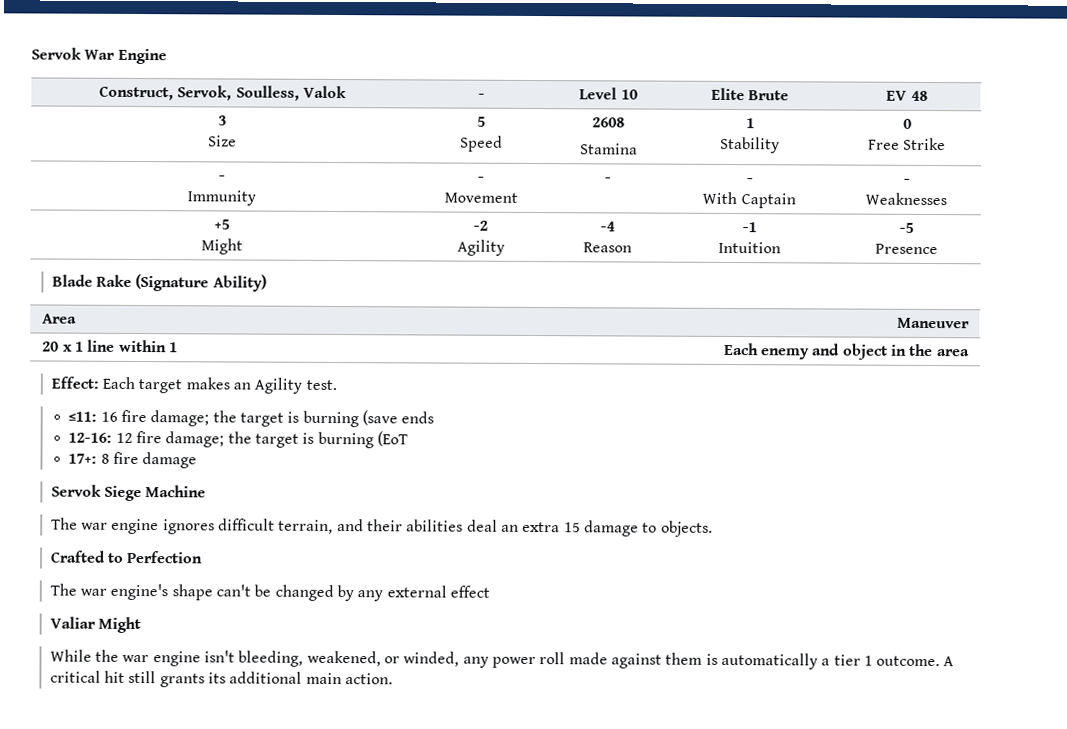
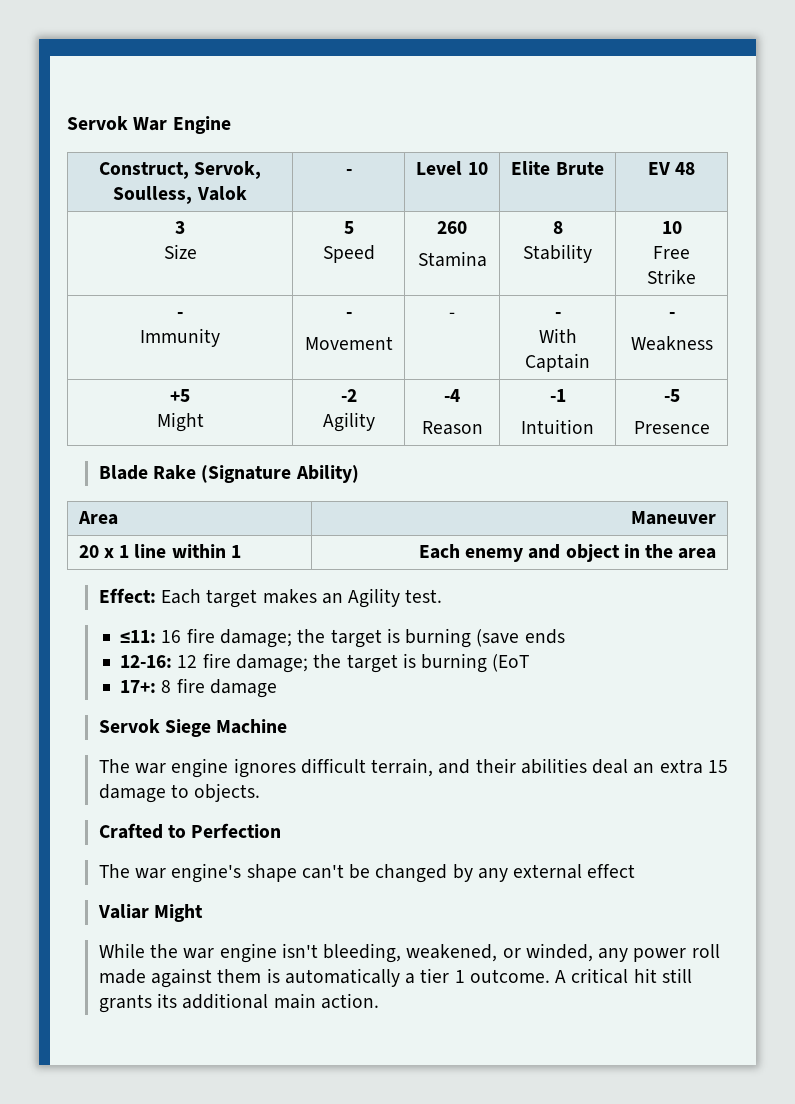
  3
  Size | 5
- Speed | 2608
- Stamina | 1
- Stability | 0
+ Speed | 260
+ Stamina | 8
+ Stability | 10
  Free Strike
  -
  Immunity | -
  Movement | - | -
  With Captain | -
- Weaknesses
+ Weakness

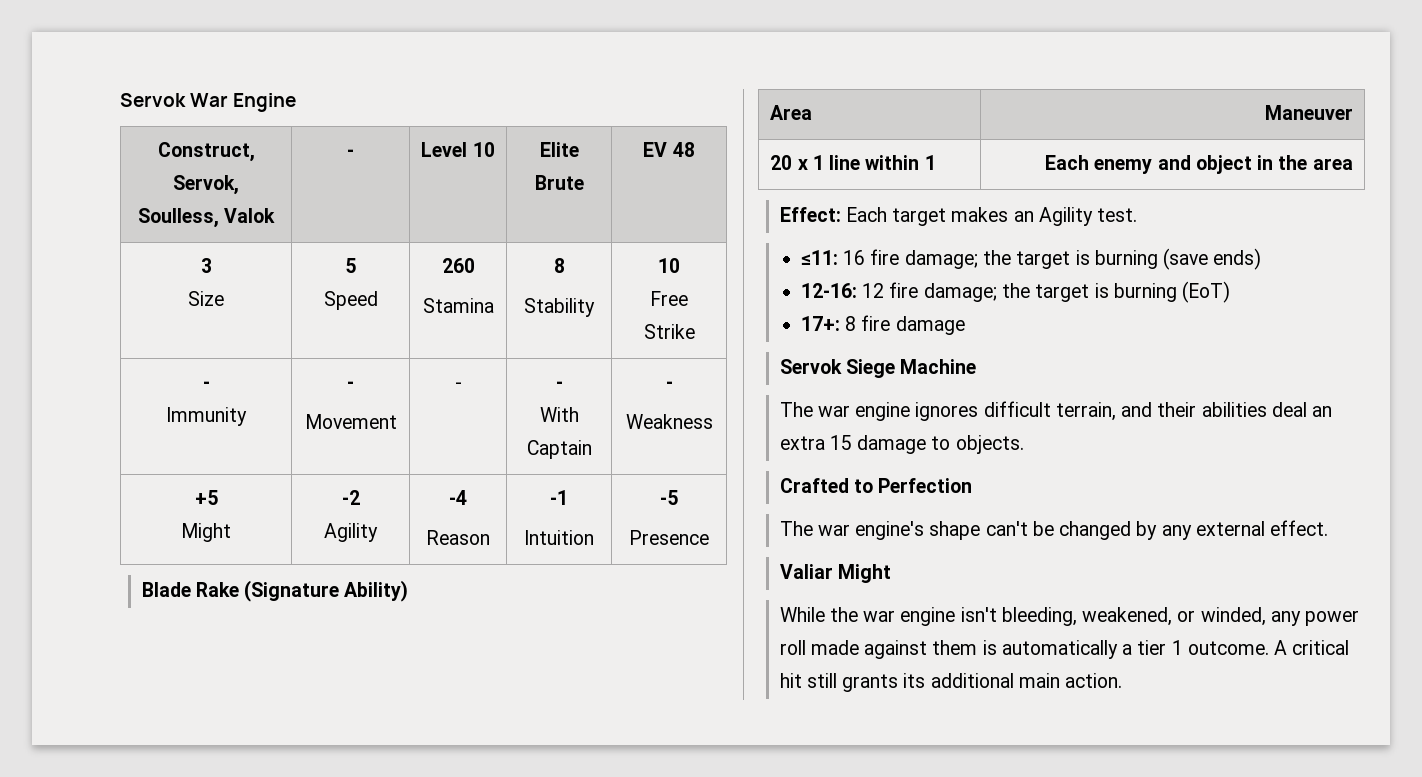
- ≤11: 16 fire damage; the target is burning (save ends
+ ≤11: 16 fire damage; the target is burning (save ends)
- 12-16: 12 fire damage; the target is burning (EoT
+ 12-16: 12 fire damage; the target is burning (EoT)
- The war engine's shape can't be changed by any external effect
+ The war engine's shape can't be changed by any external effect.

